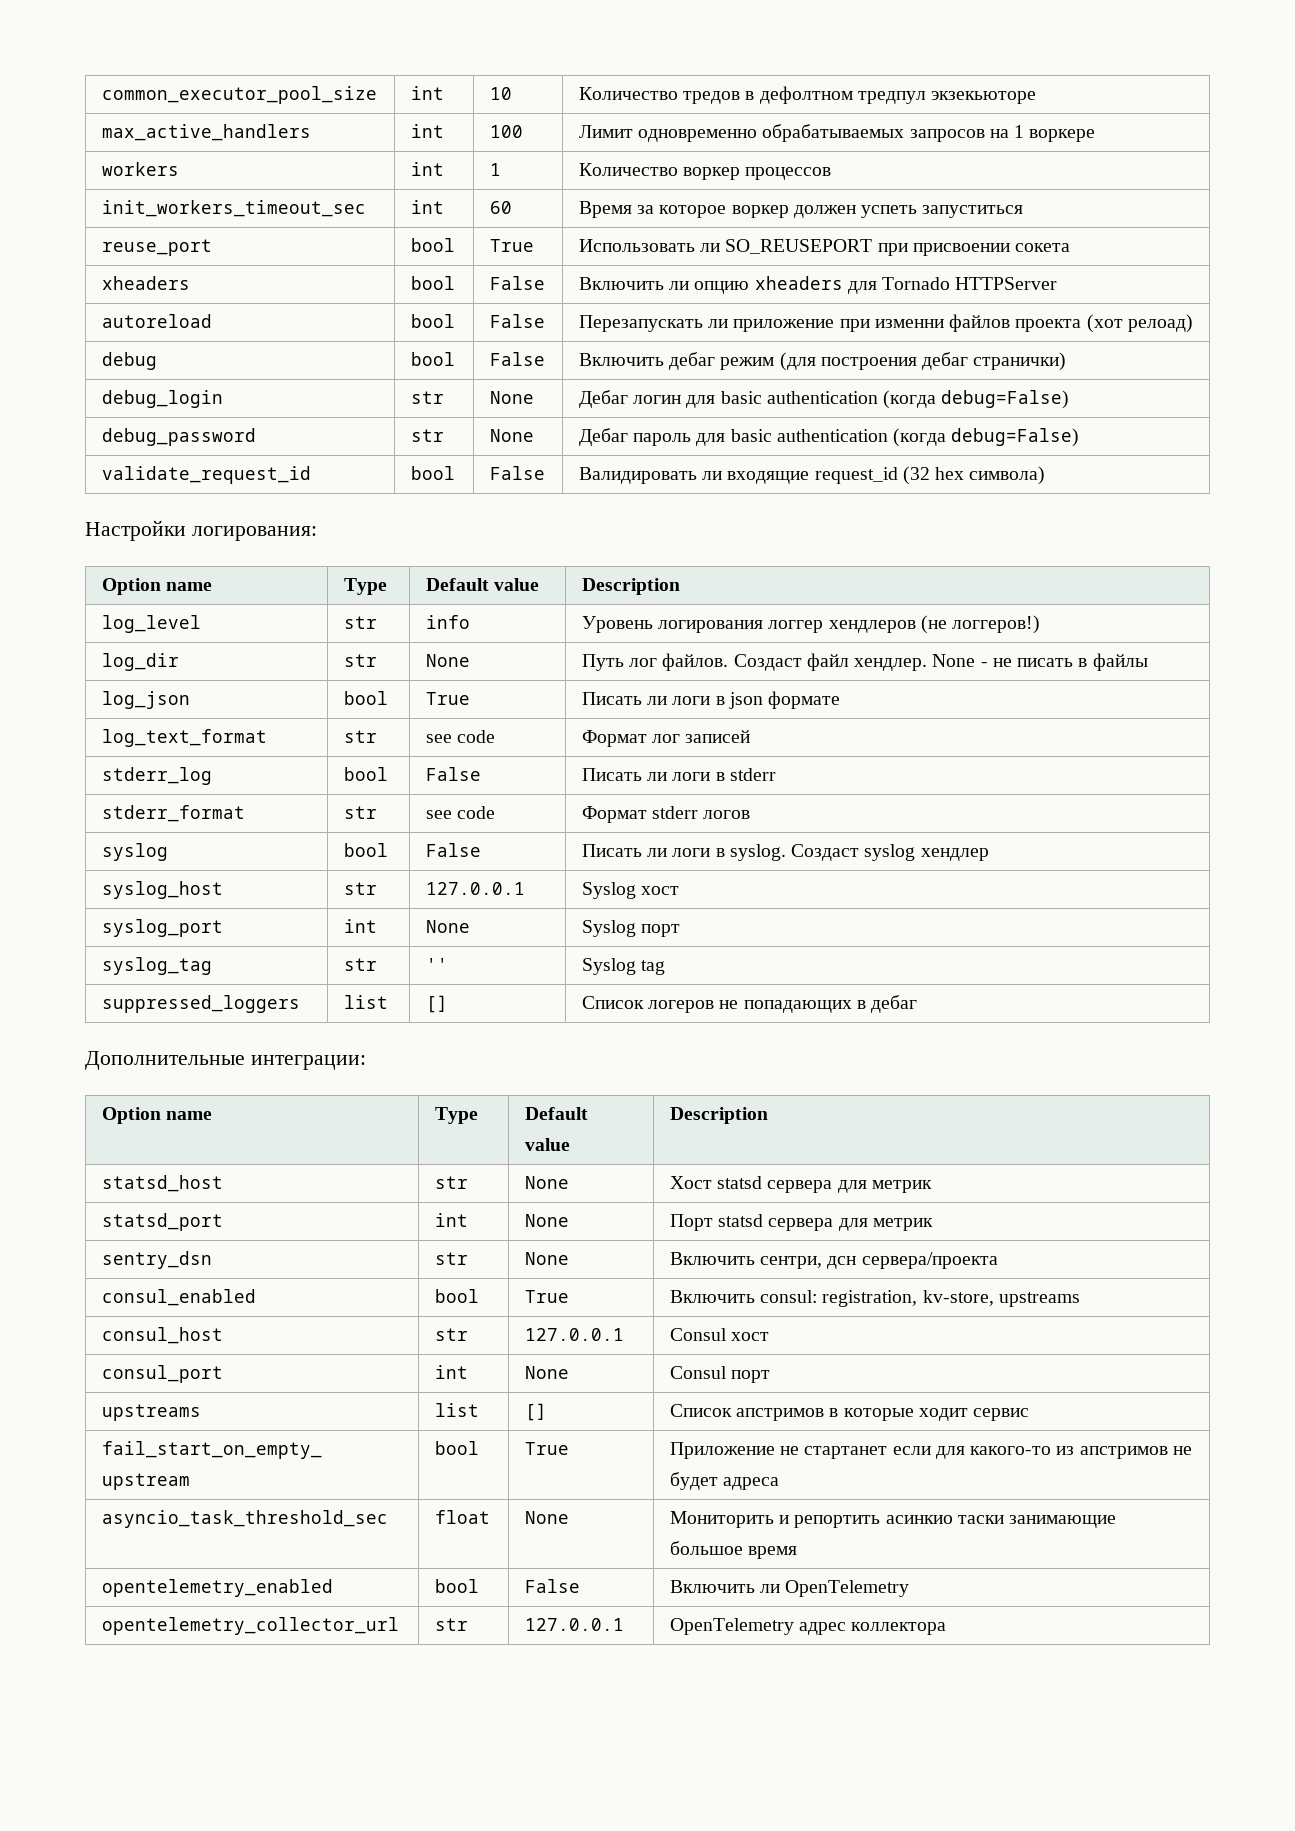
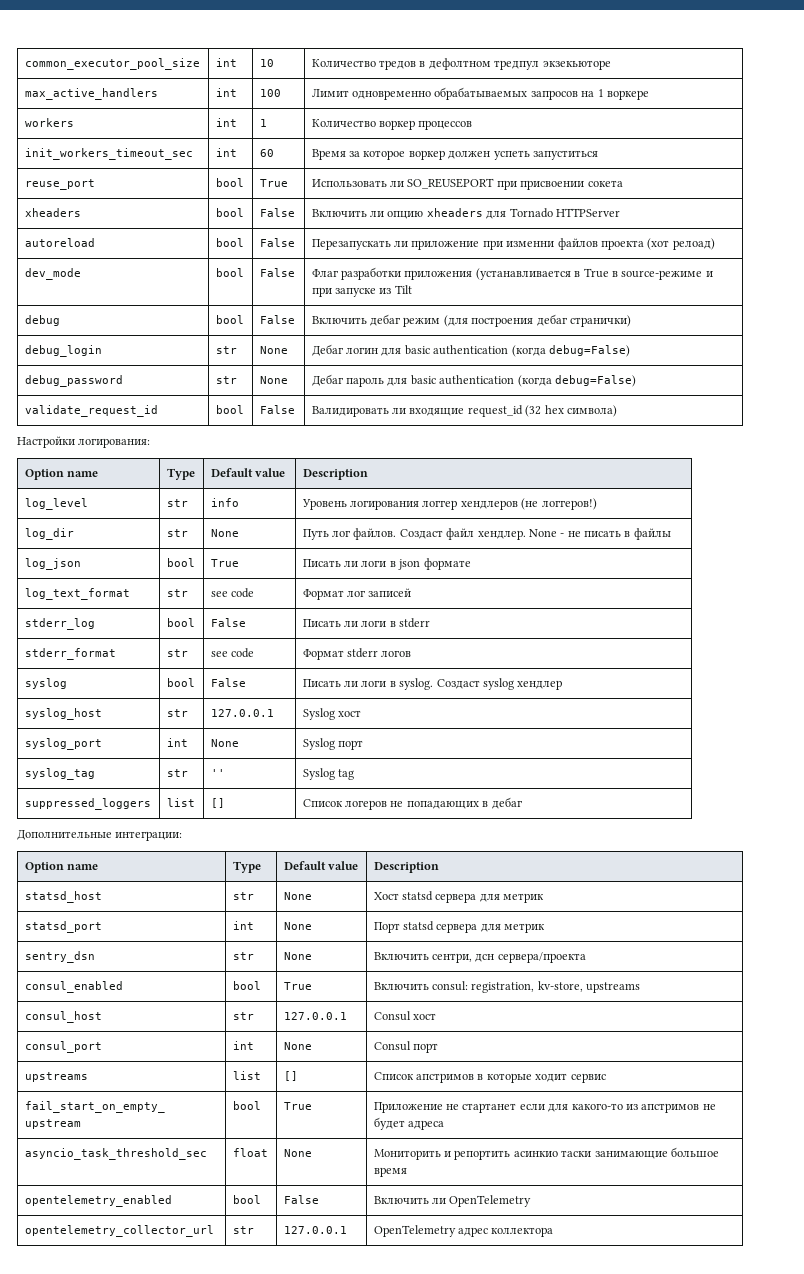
+ dev_mode | bool | False | Флаг разработки приложения (устанавливается в True в source-режиме и при запуске из Tilt

